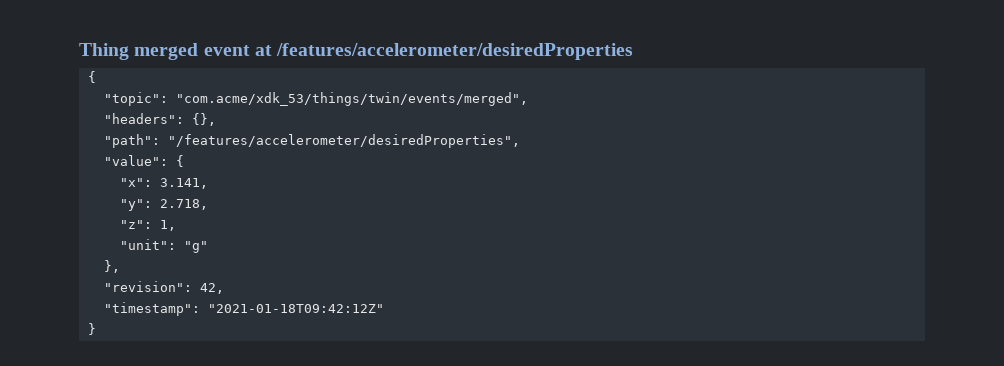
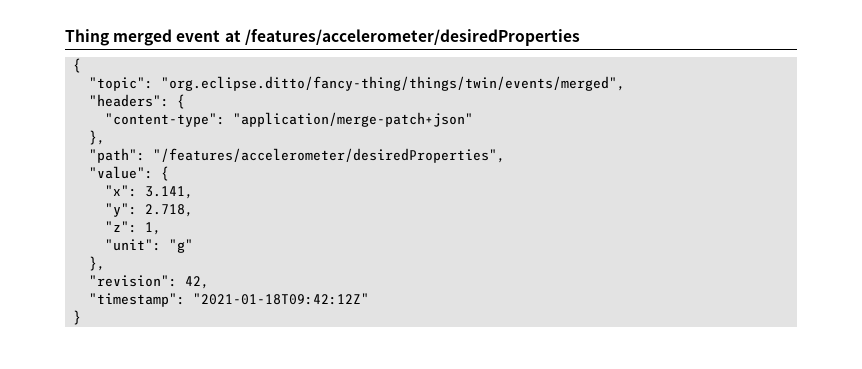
- "topic": "com.acme/xdk_53/things/twin/events/merged",
+ "topic": "org.eclipse.ditto/fancy-thing/things/twin/events/merged",
- "headers": {},
+ "headers": {
+ "content-type": "application/merge-patch+json"
+ },

